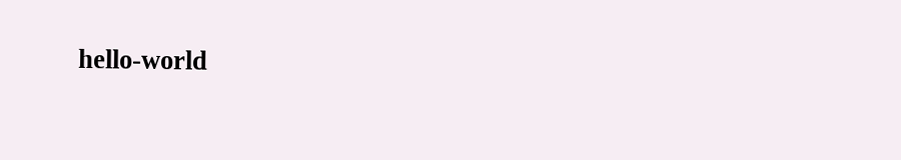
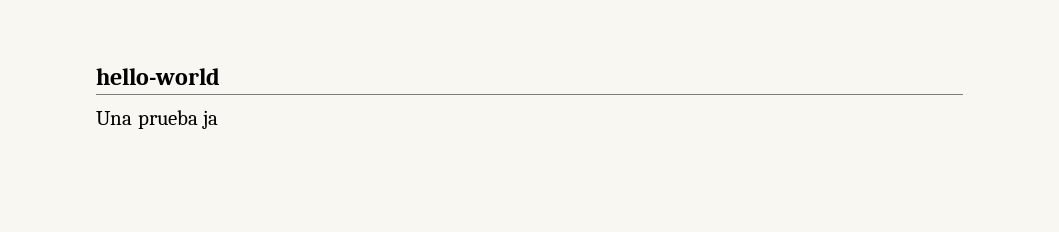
+ Una prueba ja

